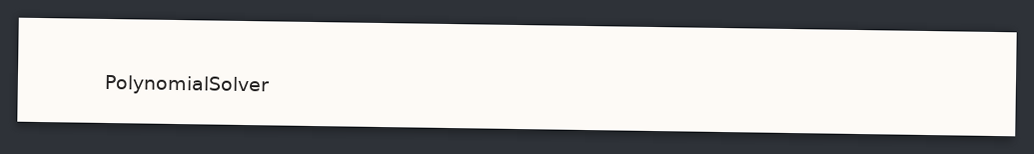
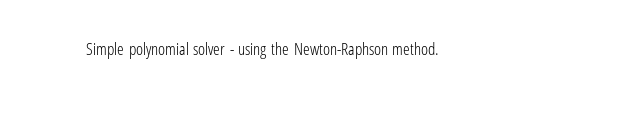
- PolynomialSolver
+ Simple polynomial solver - using the Newton-Raphson method.

